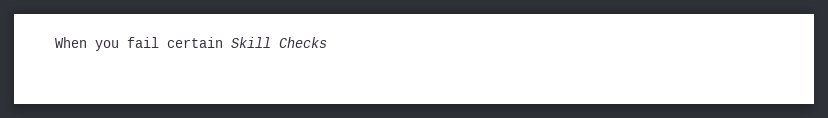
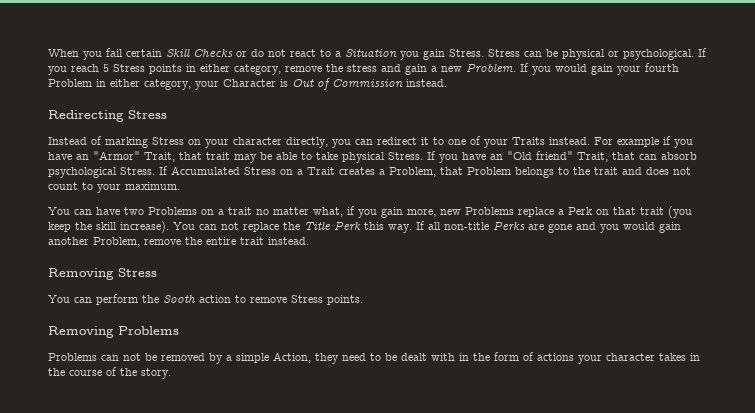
- When you fail certain Skill Checks
+ When you fail certain Skill Checks or do not react to a Situation you gain Stress. Stress can be physical or psychological. If you reach 5 Stress points in either category, remove the stress and gain a new Problem. If you would gain your fourth Problem in either category, your Character is Out of Commission instead.
+ Redirecting Stress
+ Instead of marking Stress on your character directly, you can redirect it to one of your Traits instead. For example if you have an "Armor" Trait, that trait may be able to take physical Stress. If you have an "Old friend" Trait, that can absorb psychological Stress. If Accumulated Stress on a Trait creates a Problem, that Problem belongs to the trait and does not count to your maximum.
+ You can have two Problems on a trait no matter what, if you gain more, new Problems replace a Perk on that trait (you keep the skill increase). You can not replace the Title Perk this way. If all non-title Perks are gone and you would gain another Problem, remove the entire trait instead.
+ Removing Stress
+ You can perform the Sooth action to remove Stress points.
+ Removing Problems
+ Problems can not be removed by a simple Action, they need to be dealt with in the form of actions your character takes in the course of the story.

